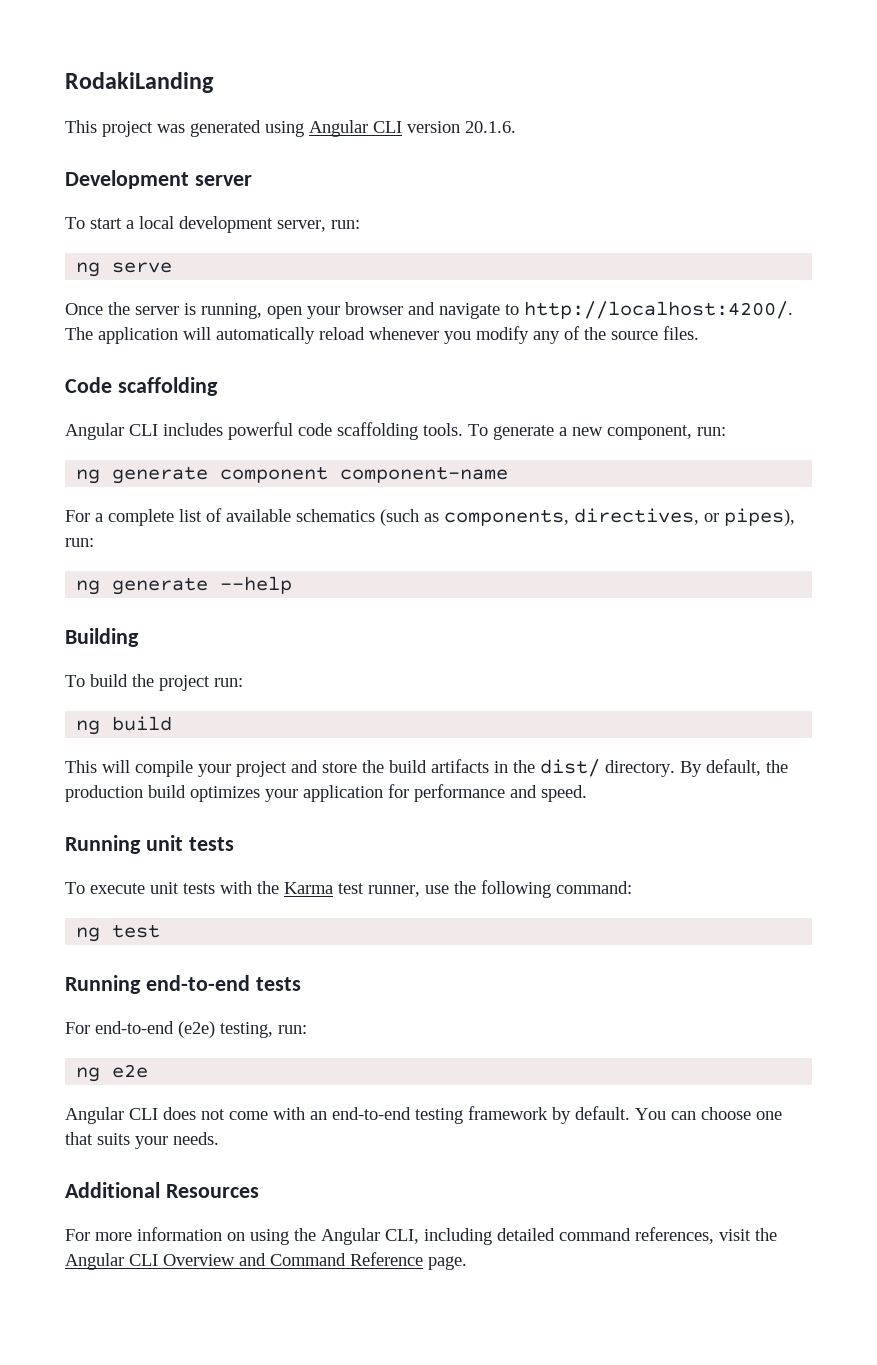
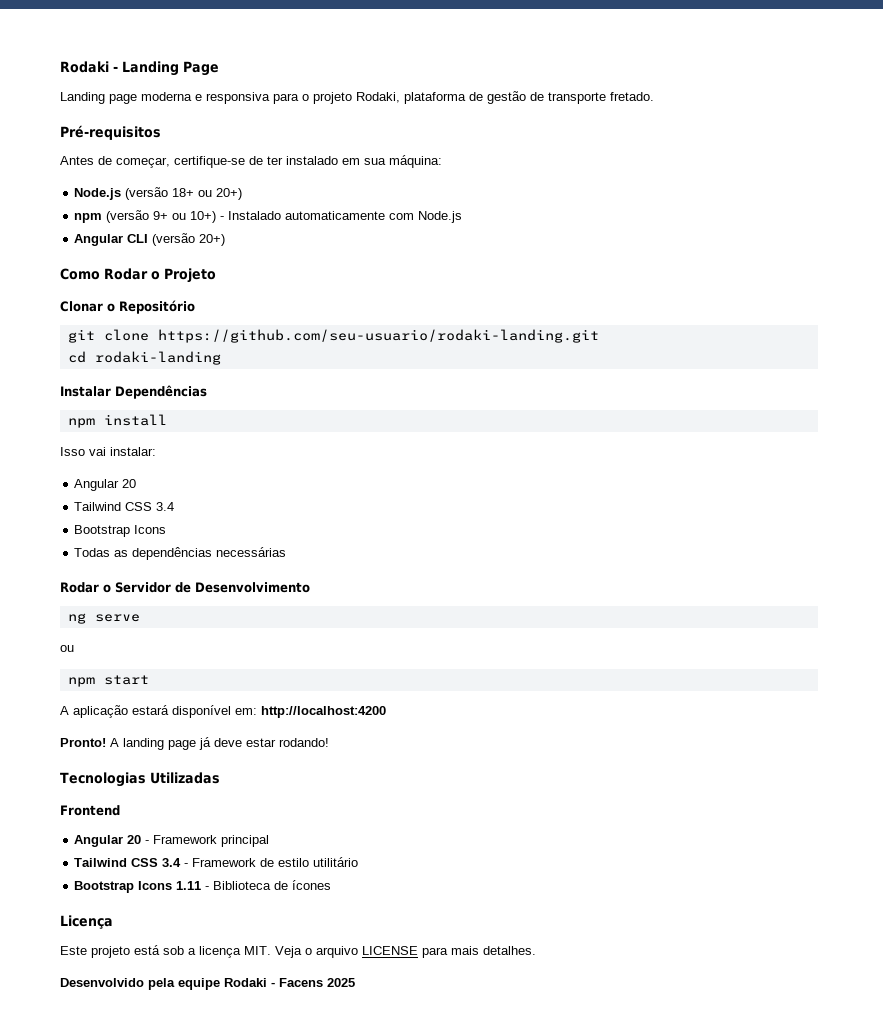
- RodakiLanding
- This project was generated using Angular CLI version 20.1.6.
- Development server
- To start a local development server, run:
+ Rodaki - Landing Page
+ Landing page moderna e responsiva para o projeto Rodaki, plataforma de gestão de transporte fretado.
+ Pré-requisitos
+ Antes de começar, certifique-se de ter instalado em sua máquina:
+ Node.js (versão 18+ ou 20+)
+ npm (versão 9+ ou 10+) - Instalado automaticamente com Node.js
+ Angular CLI (versão 20+)
+ Como Rodar o Projeto
+ Clonar o Repositório
+ git clone https://github.com/seu-usuario/rodaki-landing.git
+ cd rodaki-landing
+ Instalar Dependências
+ npm install
+ Isso vai instalar:
+ Angular 20
+ Tailwind CSS 3.4
+ Bootstrap Icons
+ Todas as dependências necessárias
+ Rodar o Servidor de Desenvolvimento
  ng serve
- Once the server is running, open your browser and navigate to http://localhost:4200/. The application will automatically reload whenever you modify any of the source files.
- Code scaffolding
- Angular CLI includes powerful code scaffolding tools. To generate a new component, run:
- ng generate component component-name
- For a complete list of available schematics (such as components, directives, or pipes), run:
- ng generate --help
- Building
- To build the project run:
- ng build
- This will compile your project and store the build artifacts in the dist/ directory. By default, the production build optimizes your application for performance and speed.
- Running unit tests
- To execute unit tests with the Karma test runner, use the following command:
- ng test
- Running end-to-end tests
- For end-to-end (e2e) testing, run:
- ng e2e
- Angular CLI does not come with an end-to-end testing framework by default. You can choose one that suits your needs.
- Additional Resources
- For more information on using the Angular CLI, including detailed command references, visit the Angular CLI Overview and Command Reference page.
+ ou
+ npm start
+ A aplicação estará disponível em: http://localhost:4200
+ Pronto! A landing page já deve estar rodando!
+ Tecnologias Utilizadas
+ Frontend
+ Angular 20 - Framework principal
+ Tailwind CSS 3.4 - Framework de estilo utilitário
+ Bootstrap Icons 1.11 - Biblioteca de ícones
+ Licença
+ Este projeto está sob a licença MIT. Veja o arquivo LICENSE para mais detalhes.
+ Desenvolvido pela equipe Rodaki - Facens 2025

